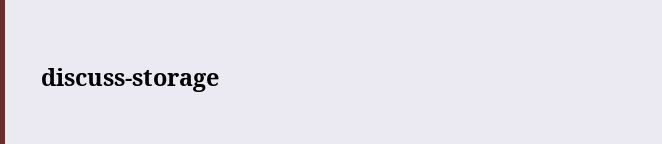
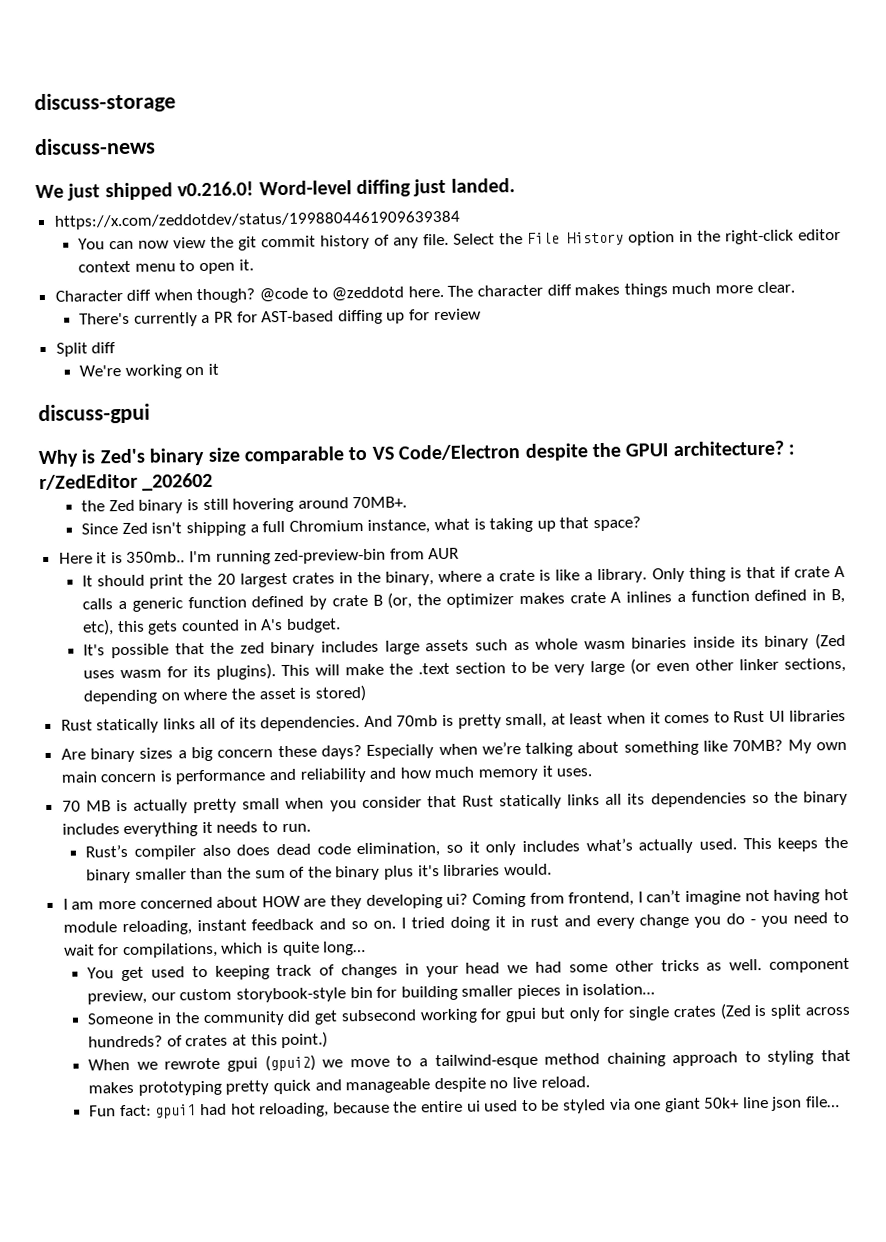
+ discuss-news
+ We just shipped v0.216.0! Word-level diffing just landed.
+ https://x.com/zeddotdev/status/1998804461909639384
+ You can now view the git commit history of any file. Select the File History option in the right-click editor context menu to open it.
+ Character diff when though? @code to @zeddotd here. The character diff makes things much more clear.
+ There's currently a PR for AST-based diffing up for review
+ Split diff
+ We're working on it
+ discuss-gpui
+ Why is Zed's binary size comparable to VS Code/Electron despite the GPUI architecture? : r/ZedEditor _202602
+ the Zed binary is still hovering around 70MB+.
+ Since Zed isn't shipping a full Chromium instance, what is taking up that space?
+ Here it is 350mb.. I'm running zed-preview-bin from AUR
+ It should print the 20 largest crates in the binary, where a crate is like a library. Only thing is that if crate A calls a generic function defined by crate B (or, the optimizer makes crate A inlines a function defined in B, etc), this gets counted in A's budget.
+ It's possible that the zed binary includes large assets such as whole wasm binaries inside its binary (Zed uses wasm for its plugins). This will make the .text section to be very large (or even other linker sections, depending on where the asset is stored)
+ Rust statically links all of its dependencies. And 70mb is pretty small, at least when it comes to Rust UI libraries
+ Are binary sizes a big concern these days? Especially when we’re talking about something like 70MB? My own main concern is performance and reliability and how much memory it uses.
+ 70 MB is actually pretty small when you consider that Rust statically links all its dependencies so the binary includes everything it needs to run.
+ Rust’s compiler also does dead code elimination, so it only includes what’s actually used. This keeps the binary smaller than the sum of the binary plus it's libraries would.
+ I am more concerned about HOW are they developing ui? Coming from frontend, I can’t imagine not having hot module reloading, instant feedback and so on. I tried doing it in rust and every change you do - you need to wait for compilations, which is quite long…
+ You get used to keeping track of changes in your head we had some other tricks as well. component preview, our custom storybook-style bin for building smaller pieces in isolation…
+ Someone in the community did get subsecond working for gpui but only for single crates (Zed is split across hundreds? of crates at this point.)
+ When we rewrote gpui (gpui2) we move to a tailwind-esque method chaining approach to styling that makes prototyping pretty quick and manageable despite no live reload.
+ Fun fact: gpui1 had hot reloading, because the entire ui used to be styled via one giant 50k+ line json file…

